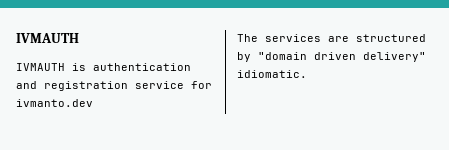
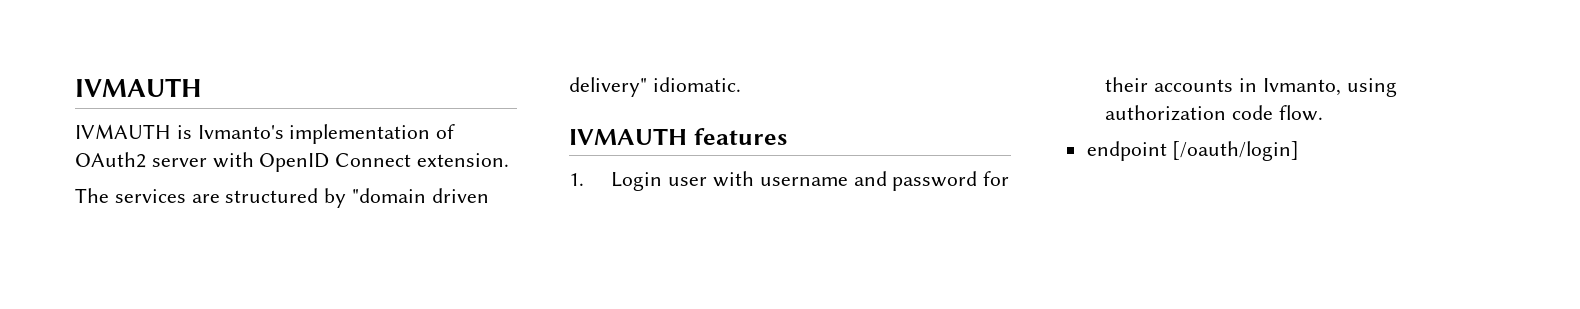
- IVMAUTH is authentication and registration service for ivmanto.dev
+ IVMAUTH is Ivmanto's implementation of OAuth2 server with OpenID Connect extension.
+ IVMAUTH features
+ 1. Login user with username and password for their accounts in Ivmanto, using authorization code flow.
+ endpoint [/oauth/login]

